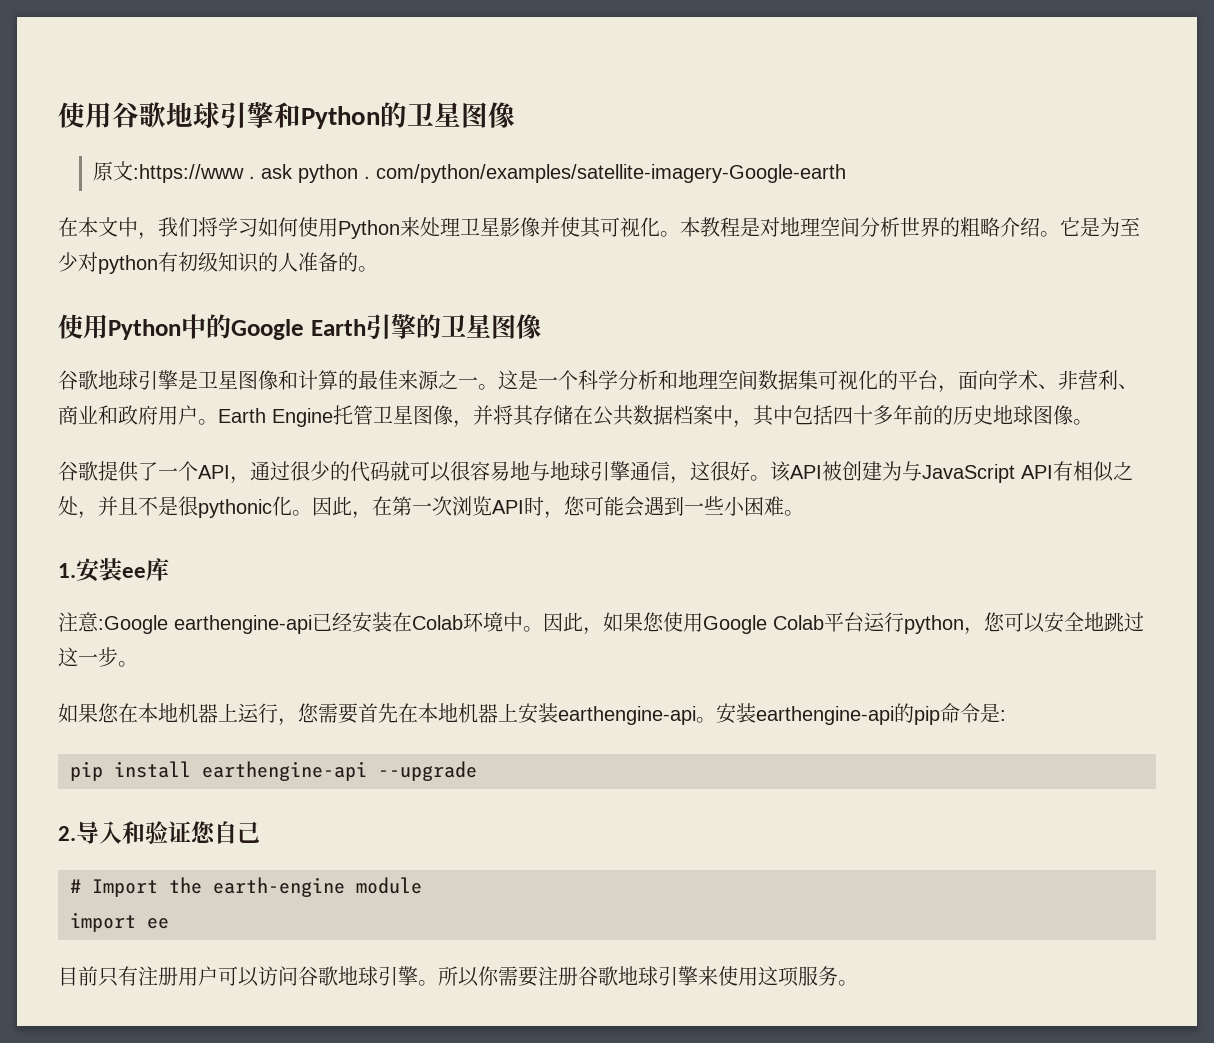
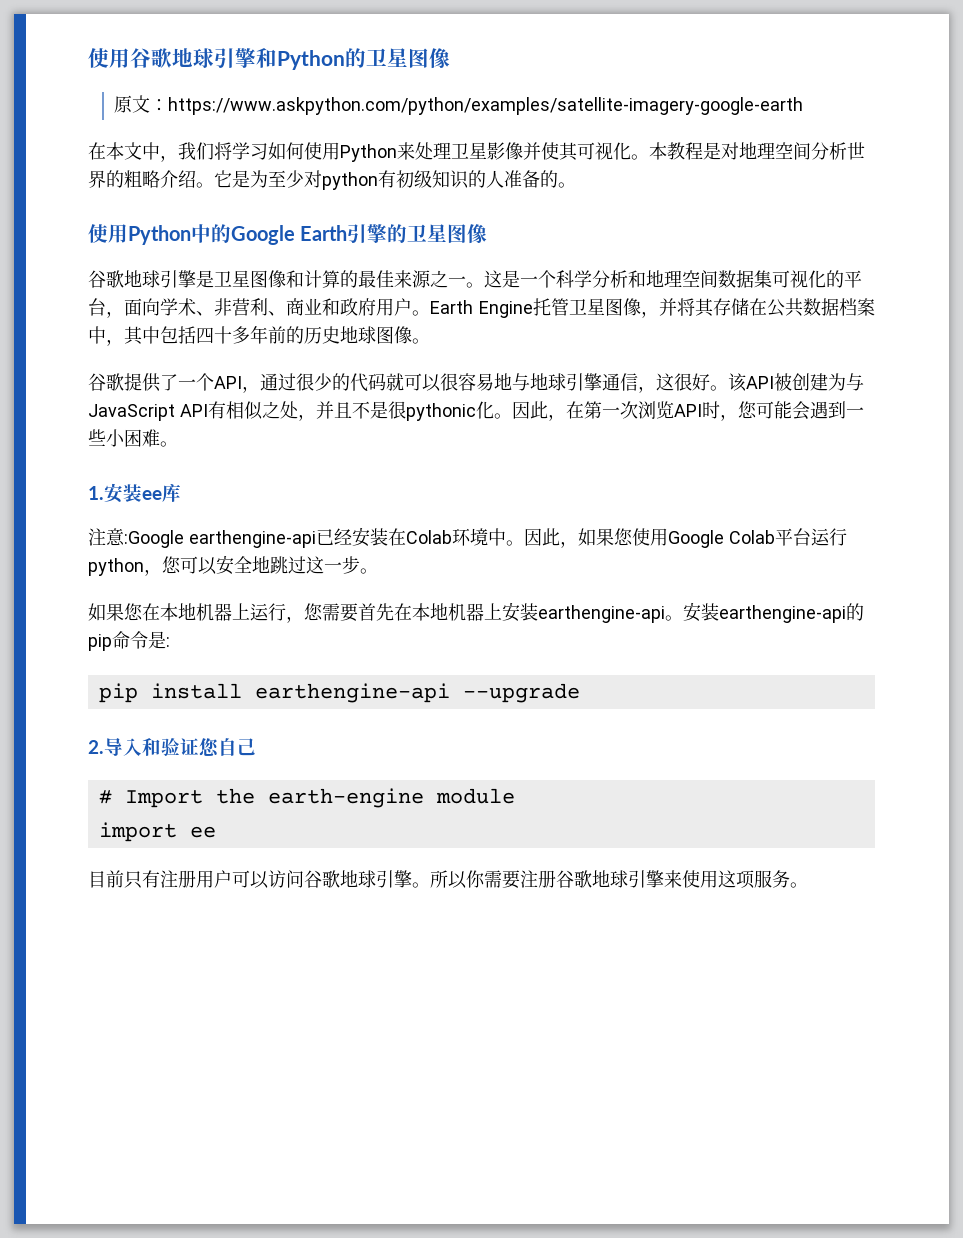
- 原文:https://www . ask python . com/python/examples/satellite-imagery-Google-earth
+ 原文：https://www.askpython.com/python/examples/satellite-imagery-google-earth

